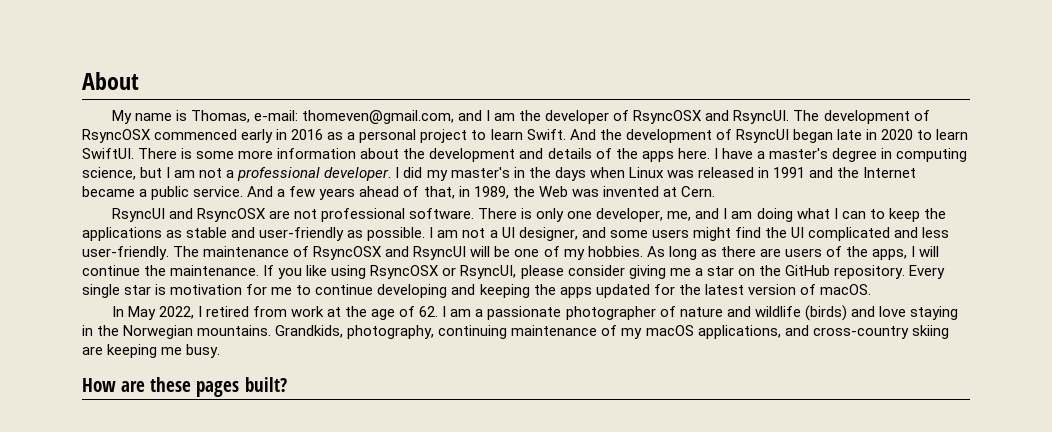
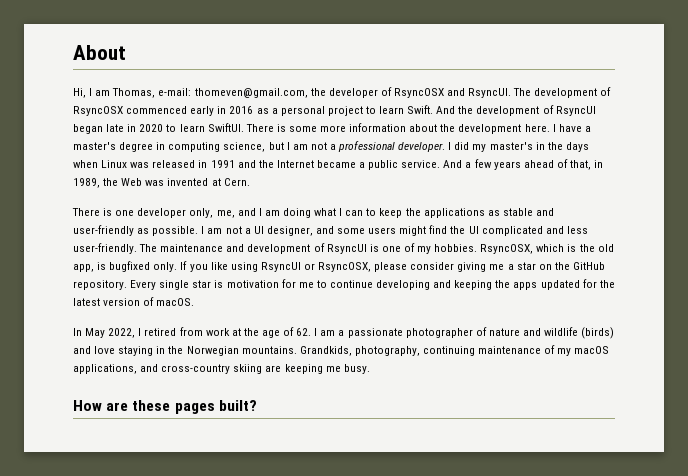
- My name is Thomas, e-mail: thomeven@gmail.com, and I am the developer of RsyncOSX and RsyncUI.
+ Hi, I am Thomas, e-mail: thomeven@gmail.com, the developer of RsyncOSX and RsyncUI.
- There is some more information about the development and details of the apps here.
+ There is some more information about the development here.
- RsyncUI and RsyncOSX are not professional software. There is only one developer, me, and I am doing what I can to keep the applications as stable and user-friendly as possible.
+ There is one developer only, me, and I am doing what I can to keep the applications as stable and user-friendly as possible.
- The maintenance of RsyncOSX and RsyncUI will be one of my hobbies. As long as there are users of the apps, I will continue the maintenance.
+ The maintenance and development of RsyncUI is one of my hobbies. RsyncOSX, which is the old app, is bugfixed only.
- If you like using RsyncOSX or RsyncUI, please consider giving me a star on the GitHub repository.
+ If you like using RsyncUI or RsyncOSX, please consider giving me a star on the GitHub repository.

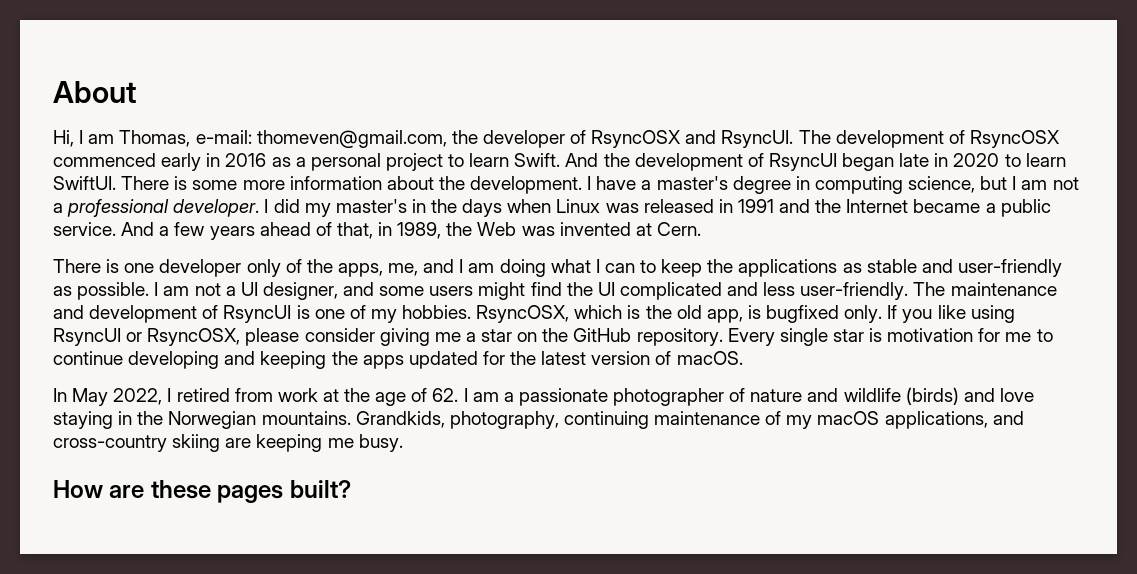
- There is some more information about the development here.
+ There is some more information about the development.
- There is one developer only, me, and I am doing what I can to keep the applications as stable and user-friendly as possible.
+ There is one developer only of the apps, me, and I am doing what I can to keep the applications as stable and user-friendly as possible.

